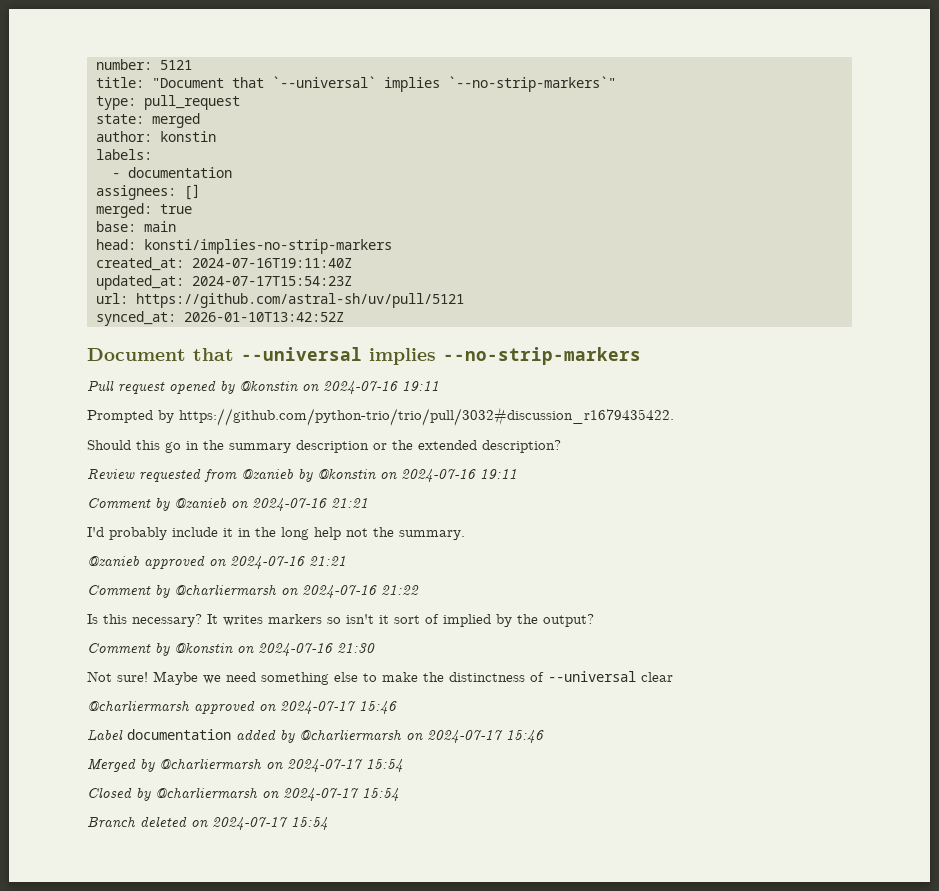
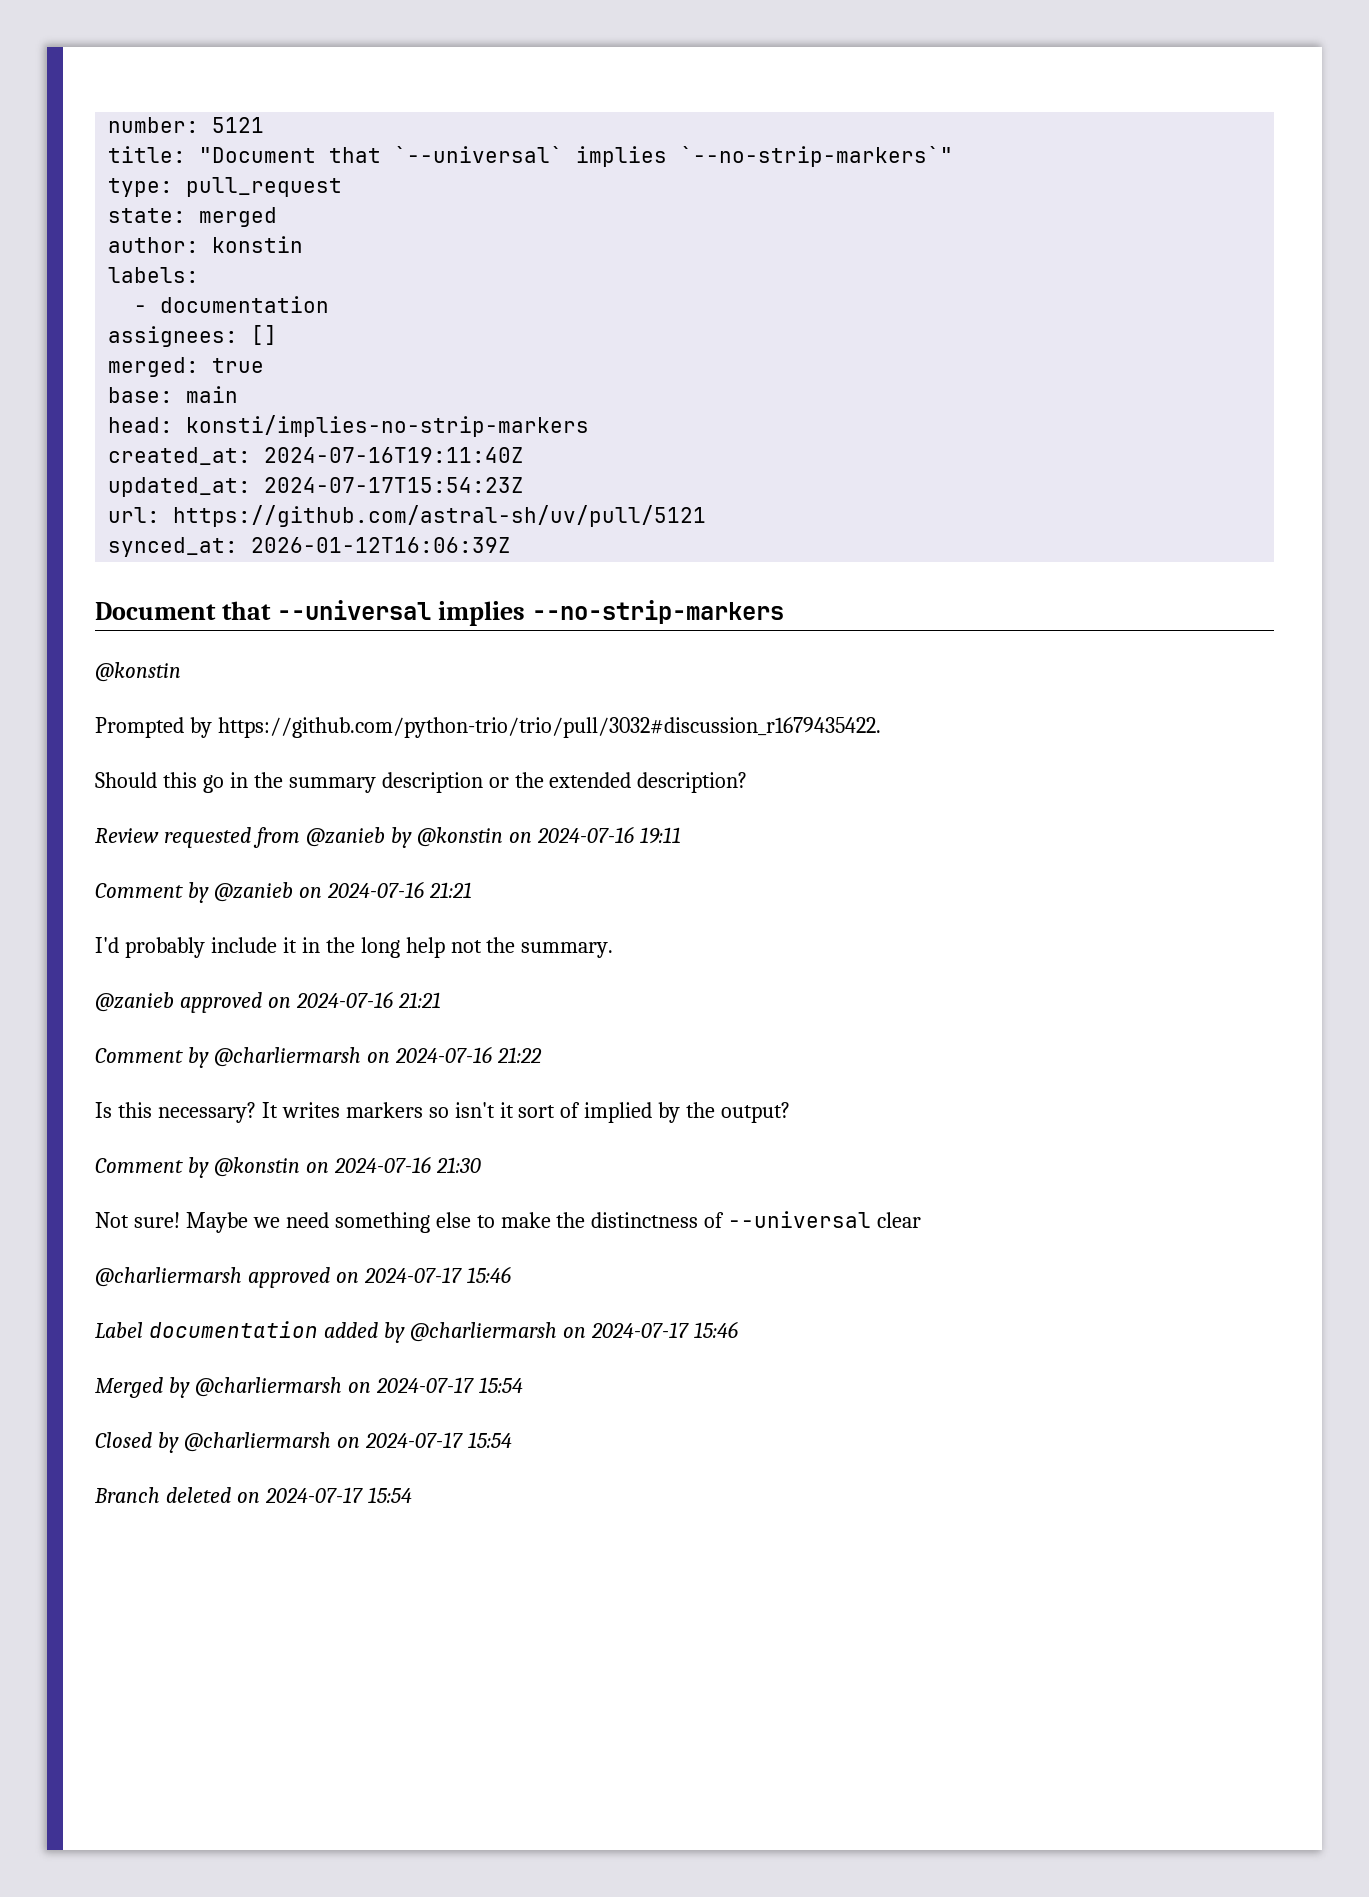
- synced_at: 2026-01-10T13:42:52Z
+ synced_at: 2026-01-12T16:06:39Z
  Document that --universal implies --no-strip-markers
- Pull request opened by @konstin on 2024-07-16 19:11
+ @konstin

